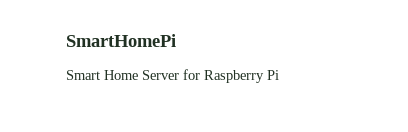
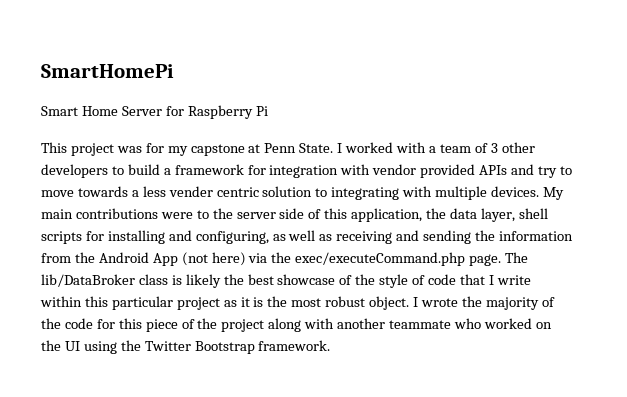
+ This project was for my capstone at Penn State. I worked with a team of 3 other developers to build a framework for integration with vendor provided APIs and try to move towards a less vender centric solution to integrating with multiple devices. My main contributions were to the server side of this application, the data layer, shell scripts for installing and configuring, as well as receiving and sending the information from the Android App (not here) via the exec/executeCommand.php page. The lib/DataBroker class is likely the best showcase of the style of code that I write within this particular project as it is the most robust object. I wrote the majority of the code for this piece of the project along with another teammate who worked on the UI using the Twitter Bootstrap framework.

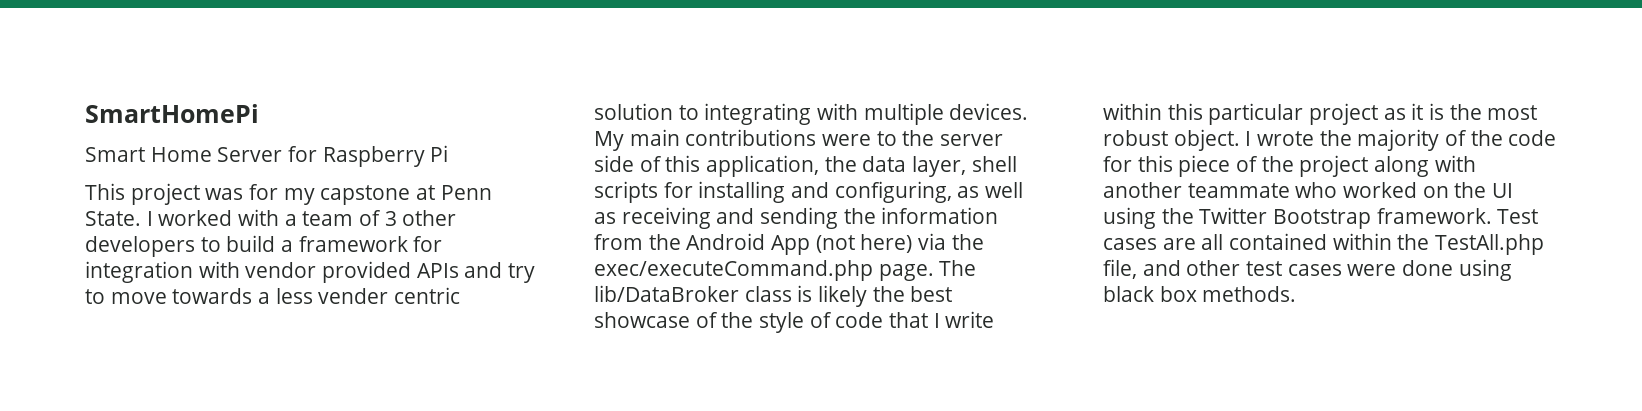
+ Test cases are all contained within the TestAll.php file, and other test cases were done using black box methods.

